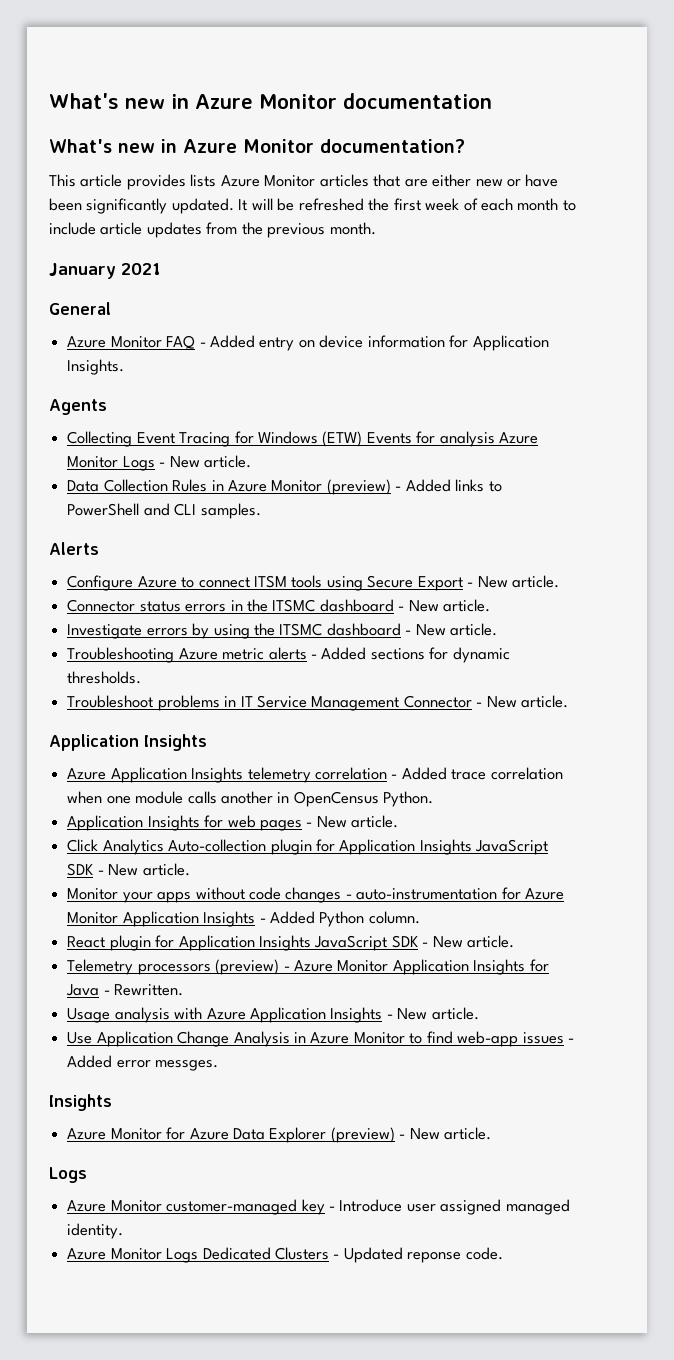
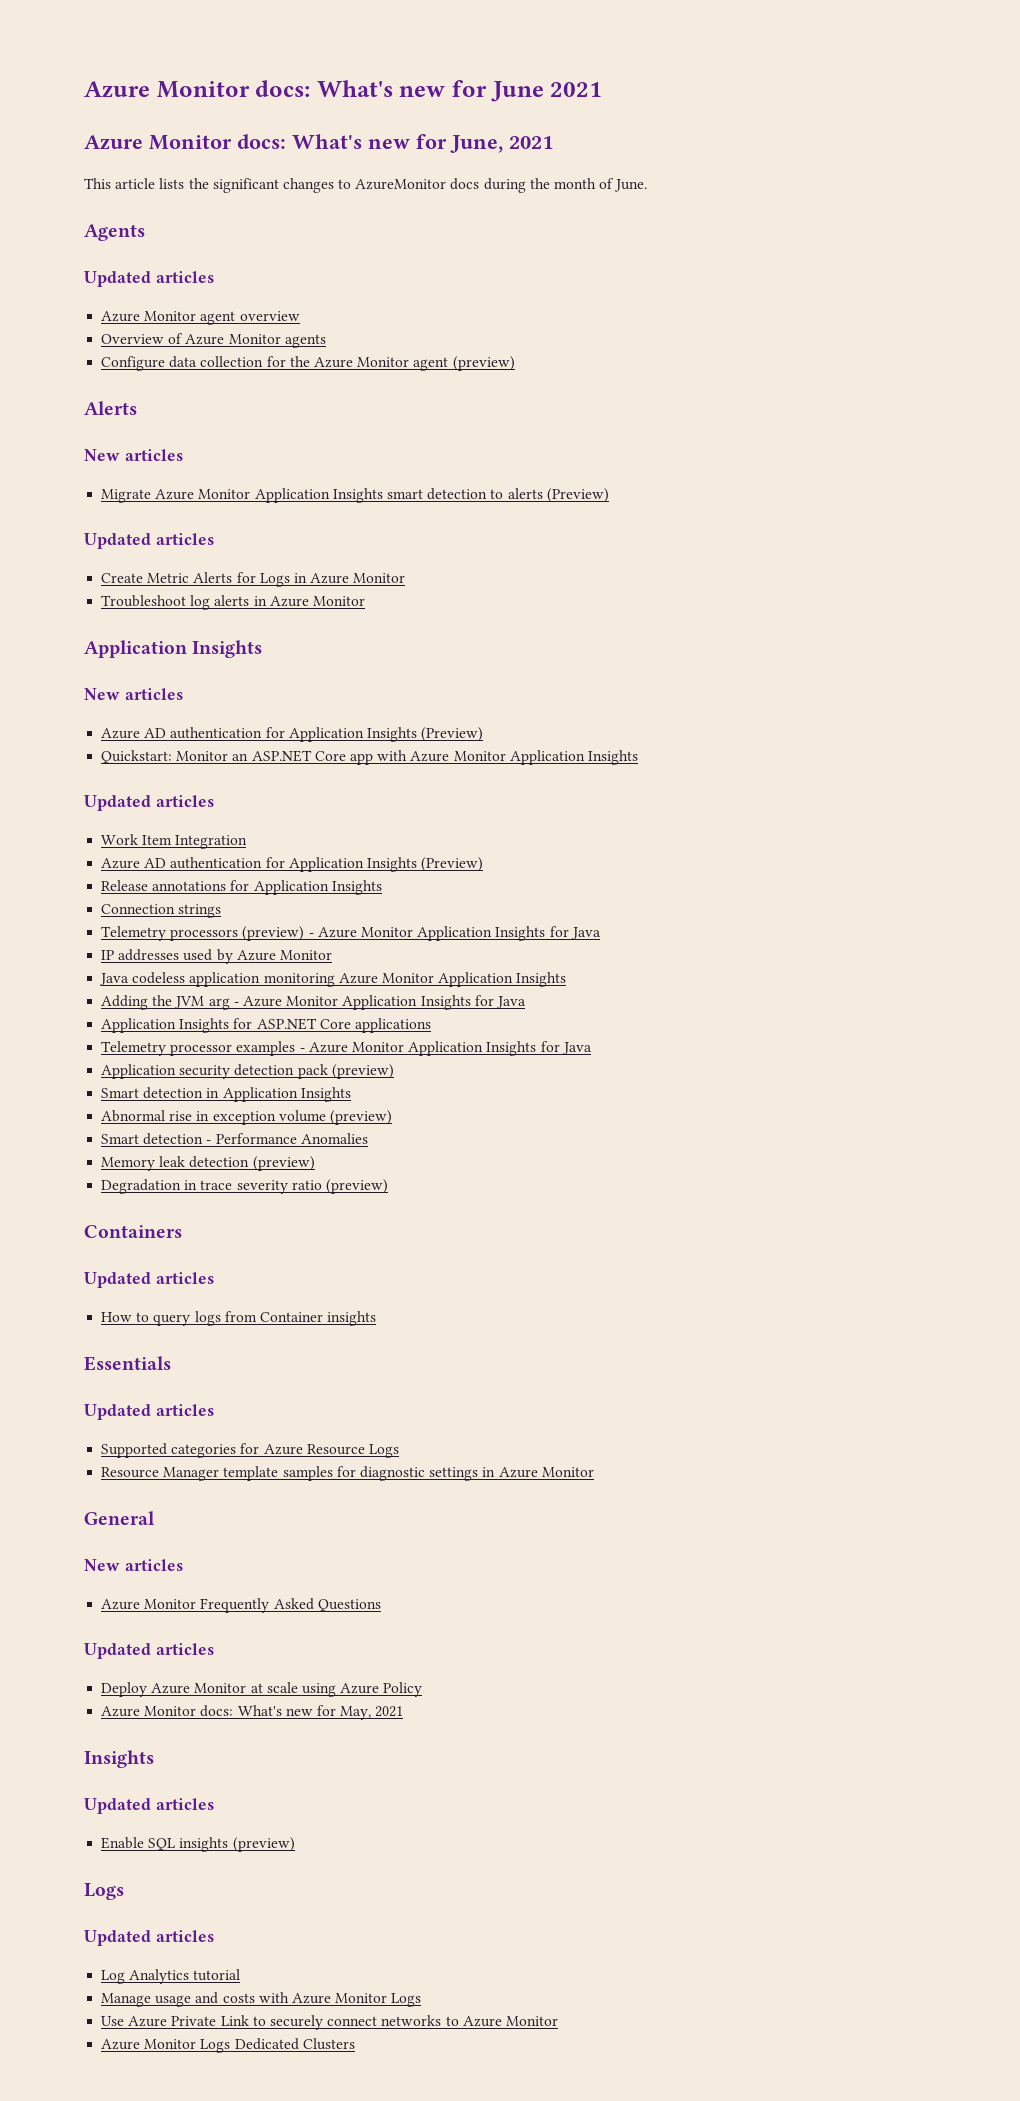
- What's new in Azure Monitor documentation
- What's new in Azure Monitor documentation?
- This article provides lists Azure Monitor articles that are either new or have been significantly updated. It will be refreshed the first week of each month to include article updates from the previous month.
- January 2021
- General
- Azure Monitor FAQ - Added entry on device information for Application Insights.
+ Azure Monitor docs: What's new for June 2021
+ Azure Monitor docs: What's new for June, 2021
+ This article lists the significant changes to AzureMonitor docs during the month of June.
  Agents
- Collecting Event Tracing for Windows (ETW) Events for analysis Azure Monitor Logs - New article.
- Data Collection Rules in Azure Monitor (preview) - Added links to PowerShell and CLI samples.
+ Updated articles
+ Azure Monitor agent overview
+ Overview of Azure Monitor agents
+ Configure data collection for the Azure Monitor agent (preview)
  Alerts
- Configure Azure to connect ITSM tools using Secure Export - New article.
- Connector status errors in the ITSMC dashboard - New article.
- Investigate errors by using the ITSMC dashboard - New article.
- Troubleshooting Azure metric alerts - Added sections for dynamic thresholds.
- Troubleshoot problems in IT Service Management Connector - New article.
+ New articles
+ Migrate Azure Monitor Application Insights smart detection to alerts (Preview)
+ Updated articles
+ Create Metric Alerts for Logs in Azure Monitor
+ Troubleshoot log alerts in Azure Monitor
  Application Insights
- Azure Application Insights telemetry correlation - Added trace correlation when one module calls another in OpenCensus Python.
- Application Insights for web pages - New article.
- Click Analytics Auto-collection plugin for Application Insights JavaScript SDK - New article.
- Monitor your apps without code changes - auto-instrumentation for Azure Monitor Application Insights - Added Python column.
- React plugin for Application Insights JavaScript SDK - New article.
+ New articles
+ Azure AD authentication for Application Insights (Preview)
+ Quickstart: Monitor an ASP.NET Core app with Azure Monitor Application Insights
+ Updated articles
+ Work Item Integration
+ Azure AD authentication for Application Insights (Preview)
+ Release annotations for Application Insights
+ Connection strings
- Telemetry processors (preview) - Azure Monitor Application Insights for Java - Rewritten.
- Usage analysis with Azure Application Insights - New article.
- Use Application Change Analysis in Azure Monitor to find web-app issues - Added error messges.
+ Telemetry processors (preview) - Azure Monitor Application Insights for Java
+ IP addresses used by Azure Monitor
+ Java codeless application monitoring Azure Monitor Application Insights
+ Adding the JVM arg - Azure Monitor Application Insights for Java
+ Application Insights for ASP.NET Core applications
+ Telemetry processor examples - Azure Monitor Application Insights for Java
+ Application security detection pack (preview)
+ Smart detection in Application Insights
+ Abnormal rise in exception volume (preview)
+ Smart detection - Performance Anomalies
+ Memory leak detection (preview)
+ Degradation in trace severity ratio (preview)
+ Containers
+ Updated articles
+ How to query logs from Container insights
+ Essentials
+ Updated articles
+ Supported categories for Azure Resource Logs
+ Resource Manager template samples for diagnostic settings in Azure Monitor
+ General
+ New articles
+ Azure Monitor Frequently Asked Questions
+ Updated articles
+ Deploy Azure Monitor at scale using Azure Policy
+ Azure Monitor docs: What's new for May, 2021
  Insights
- Azure Monitor for Azure Data Explorer (preview) - New article.
+ Updated articles
+ Enable SQL insights (preview)
  Logs
- Azure Monitor customer-managed key - Introduce user assigned managed identity.
+ Updated articles
+ Log Analytics tutorial
+ Manage usage and costs with Azure Monitor Logs
+ Use Azure Private Link to securely connect networks to Azure Monitor
- Azure Monitor Logs Dedicated Clusters - Updated reponse code.
+ Azure Monitor Logs Dedicated Clusters

